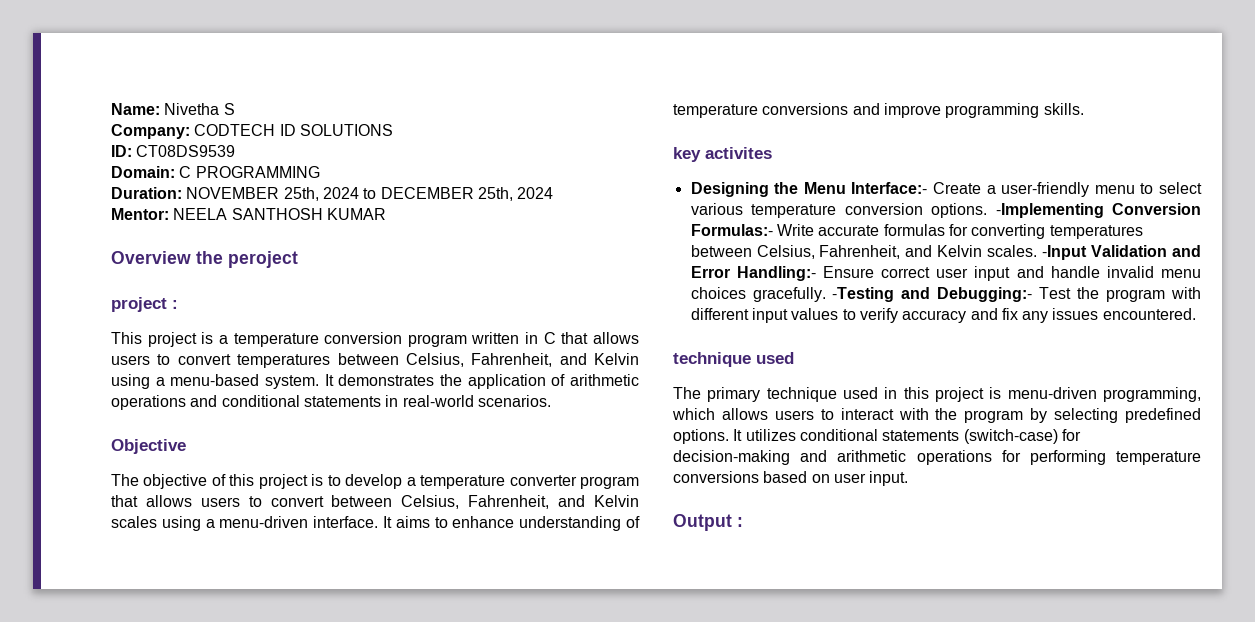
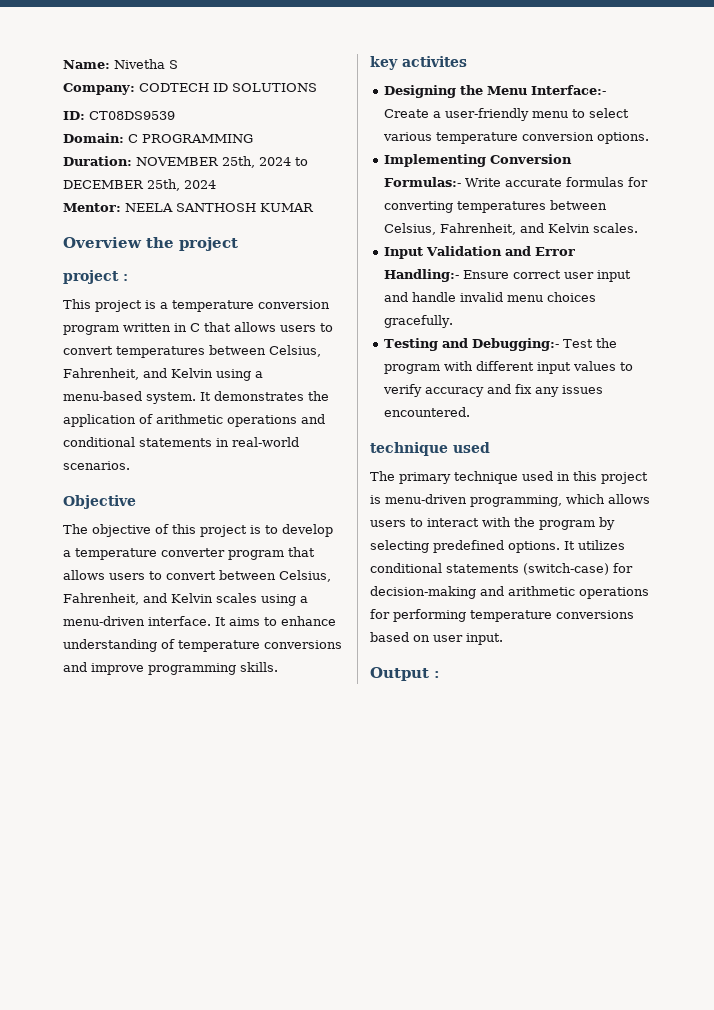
- Overview the peroject
+ Overview the project
- Designing the Menu Interface:- Create a user-friendly menu to select various temperature conversion options. -Implementing Conversion Formulas:- Write accurate formulas for converting temperatures between Celsius, Fahrenheit, and Kelvin scales. -Input Validation and Error Handling:- Ensure correct user input and handle invalid menu choices gracefully. -Testing and Debugging:- Test the program with different input values to verify accuracy and fix any issues encountered.
+ Designing the Menu Interface:- Create a user-friendly menu to select various temperature conversion options.
+ Implementing Conversion Formulas:- Write accurate formulas for converting temperatures between Celsius, Fahrenheit, and Kelvin scales.
+ Input Validation and Error Handling:- Ensure correct user input and handle invalid menu choices gracefully.
+ Testing and Debugging:- Test the program with different input values to verify accuracy and fix any issues encountered.

